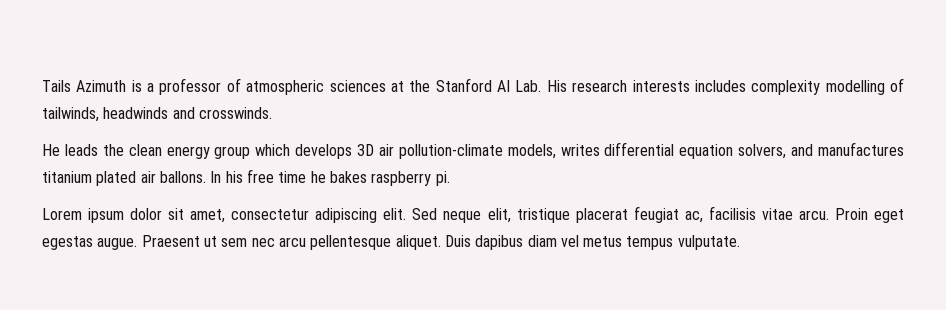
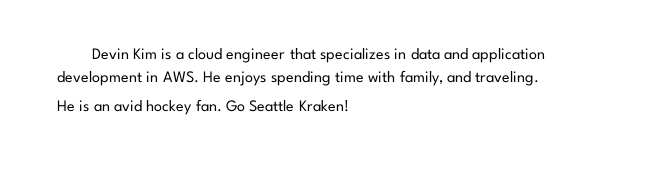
- Tails Azimuth is a professor of atmospheric sciences at the Stanford AI Lab. His research interests includes complexity modelling of tailwinds, headwinds and crosswinds.
- He leads the clean energy group which develops 3D air pollution-climate models, writes differential equation solvers, and manufactures titanium plated air ballons. In his free time he bakes raspberry pi.
- Lorem ipsum dolor sit amet, consectetur adipiscing elit. Sed neque elit, tristique placerat feugiat ac, facilisis vitae arcu. Proin eget egestas augue. Praesent ut sem nec arcu pellentesque aliquet. Duis dapibus diam vel metus tempus vulputate.
+ Devin Kim is a cloud engineer that specializes in data and application development in AWS. He enjoys spending time with family, and traveling.
+ He is an avid hockey fan. Go Seattle Kraken!

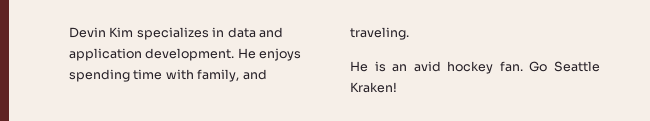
- Devin Kim is a cloud engineer that specializes in data and application development in AWS. He enjoys spending time with family, and traveling.
+ Devin Kim specializes in data and application development. He enjoys spending time with family, and traveling.

